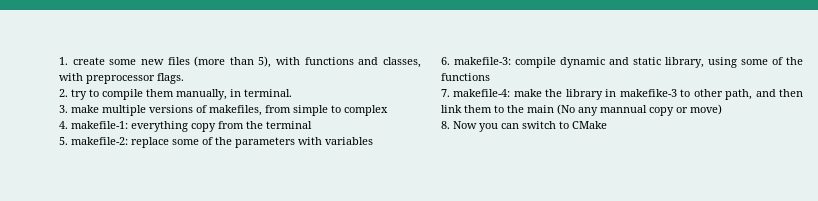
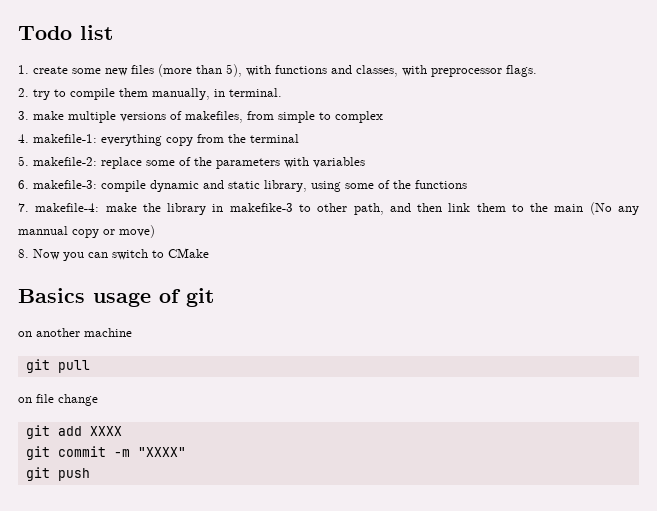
+ Todo list
+ Basics usage of git
+ on another machine
+ git pull
+ on file change
+ git add XXXX
+ git commit -m "XXXX"
+ git push

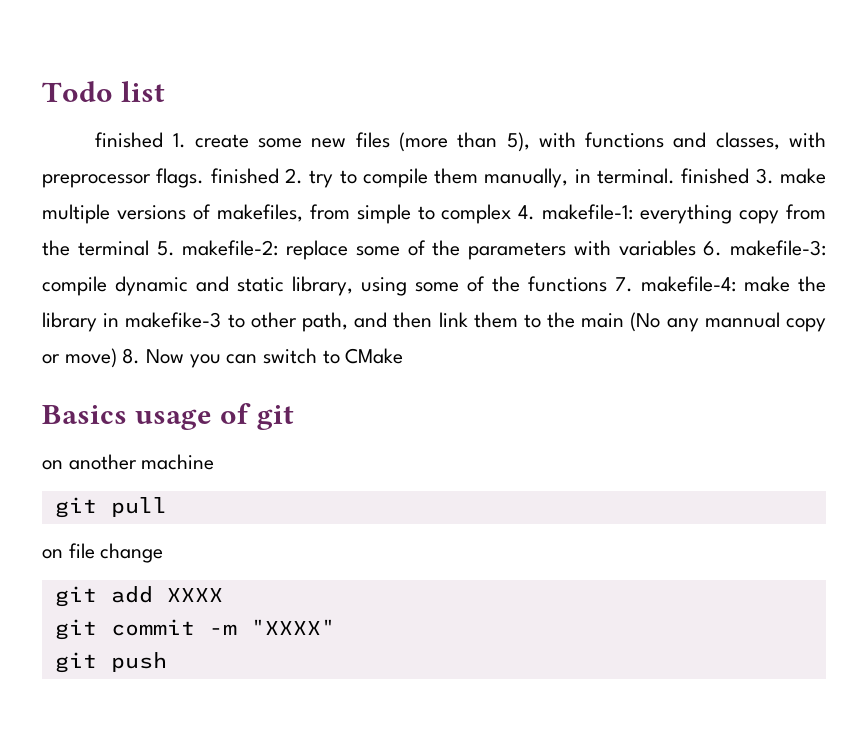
- 1. create some new files (more than 5), with functions and classes, with preprocessor flags.
- 2. try to compile them manually, in terminal.
- 3. make multiple versions of makefiles, from simple to complex
- 4. makefile-1:
+ finished 1. create some new files (more than 5), with functions and classes, with preprocessor flags. finished 2. try to compile them manually, in terminal. finished 3. make multiple versions of makefiles, from simple to complex 4. makefile-1:
- everything copy from the terminal
- 5. makefile-2:
+ everything copy from the terminal 5. makefile-2:
- replace some of the parameters with variables
- 6. makefile-3:
+ replace some of the parameters with variables 6. makefile-3:
- compile dynamic and static library, using some of the functions
- 7. makefile-4:
+ compile dynamic and static library, using some of the functions 7. makefile-4:
- make the library in makefike-3 to other path, and then link them to the main (No any mannual copy or move)
- 8. Now you can switch to CMake
+ make the library in makefike-3 to other path, and then link them to the main (No any mannual copy or move) 8. Now you can switch to CMake

